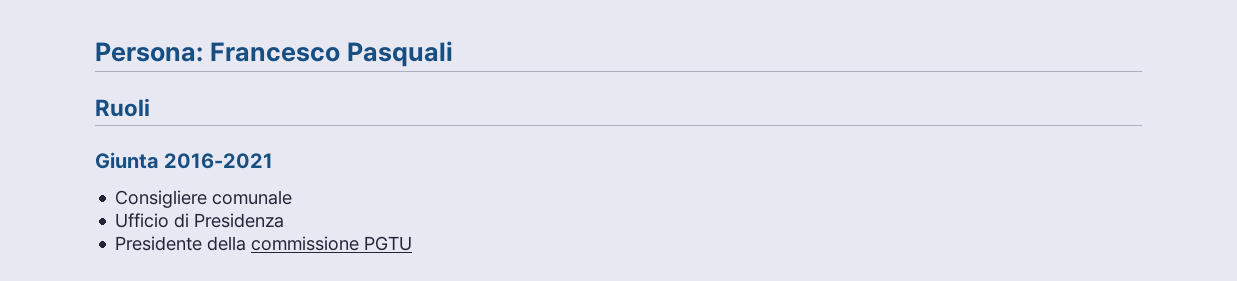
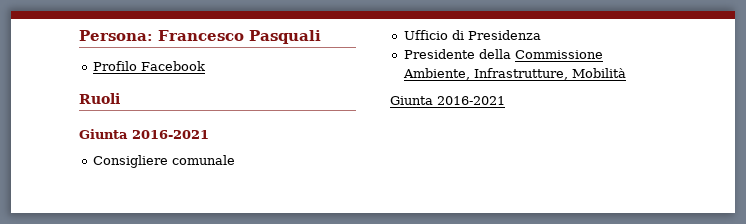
+ Profilo Facebook
- Presidente della commissione PGTU
+ Presidente della Commissione Ambiente, Infrastrutture, Mobilità
+ Giunta 2016-2021

